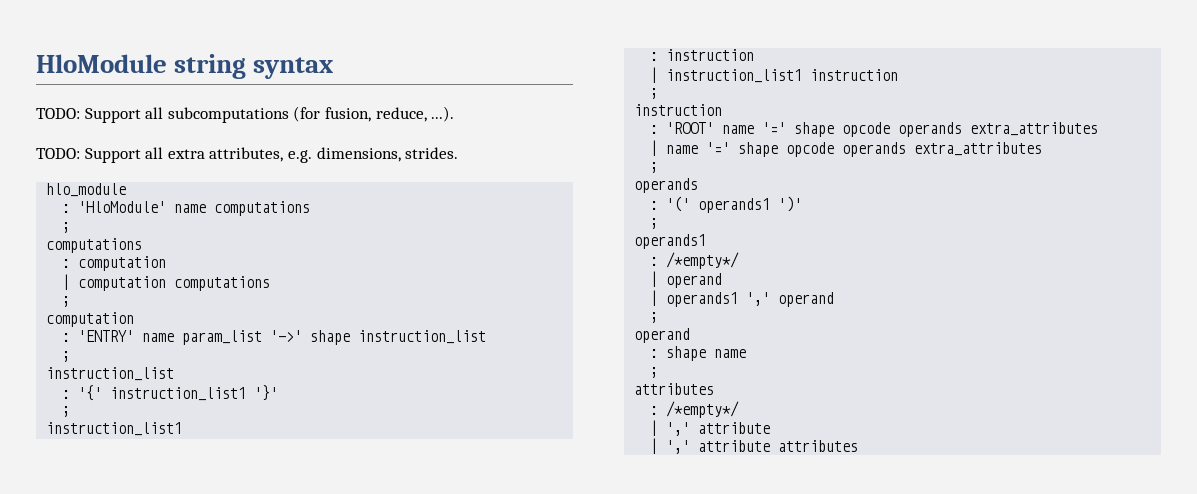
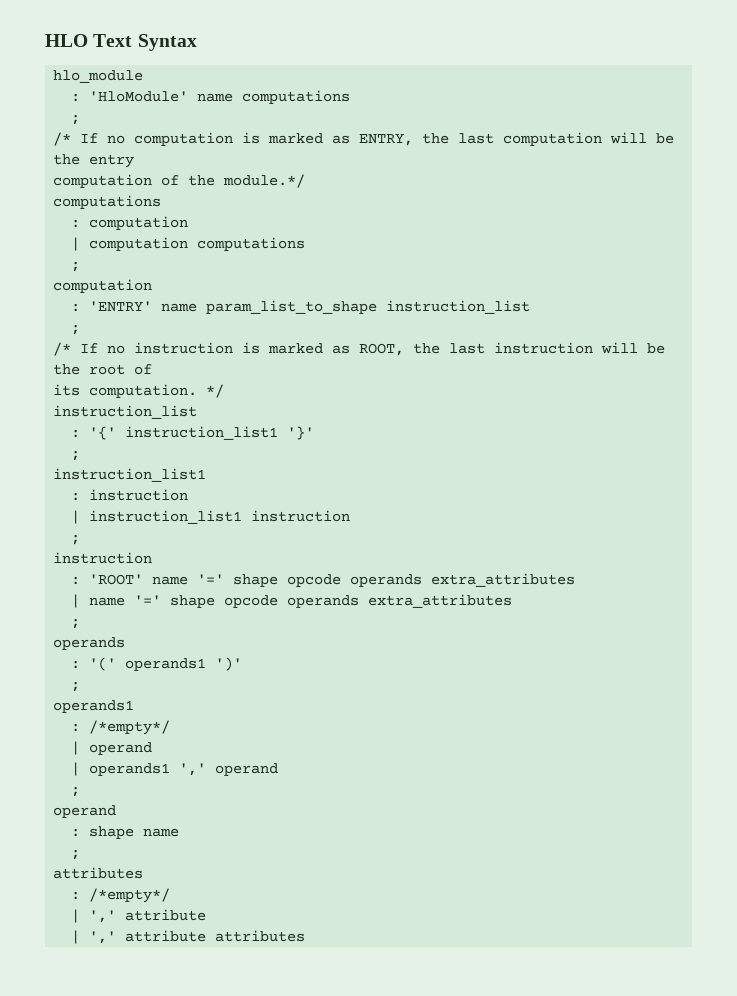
- HloModule string syntax
- TODO: Support all subcomputations (for fusion, reduce, ...).
- TODO: Support all extra attributes, e.g. dimensions, strides.
+ HLO Text Syntax
+ /* If no computation is marked as ENTRY, the last computation will be the entry
+ computation of the module.*/
- : 'ENTRY' name param_list '->' shape instruction_list
+ : 'ENTRY' name param_list_to_shape instruction_list
+ /* If no instruction is marked as ROOT, the last instruction will be the root of
+ its computation. */

